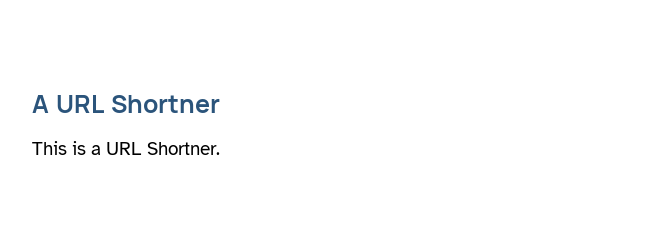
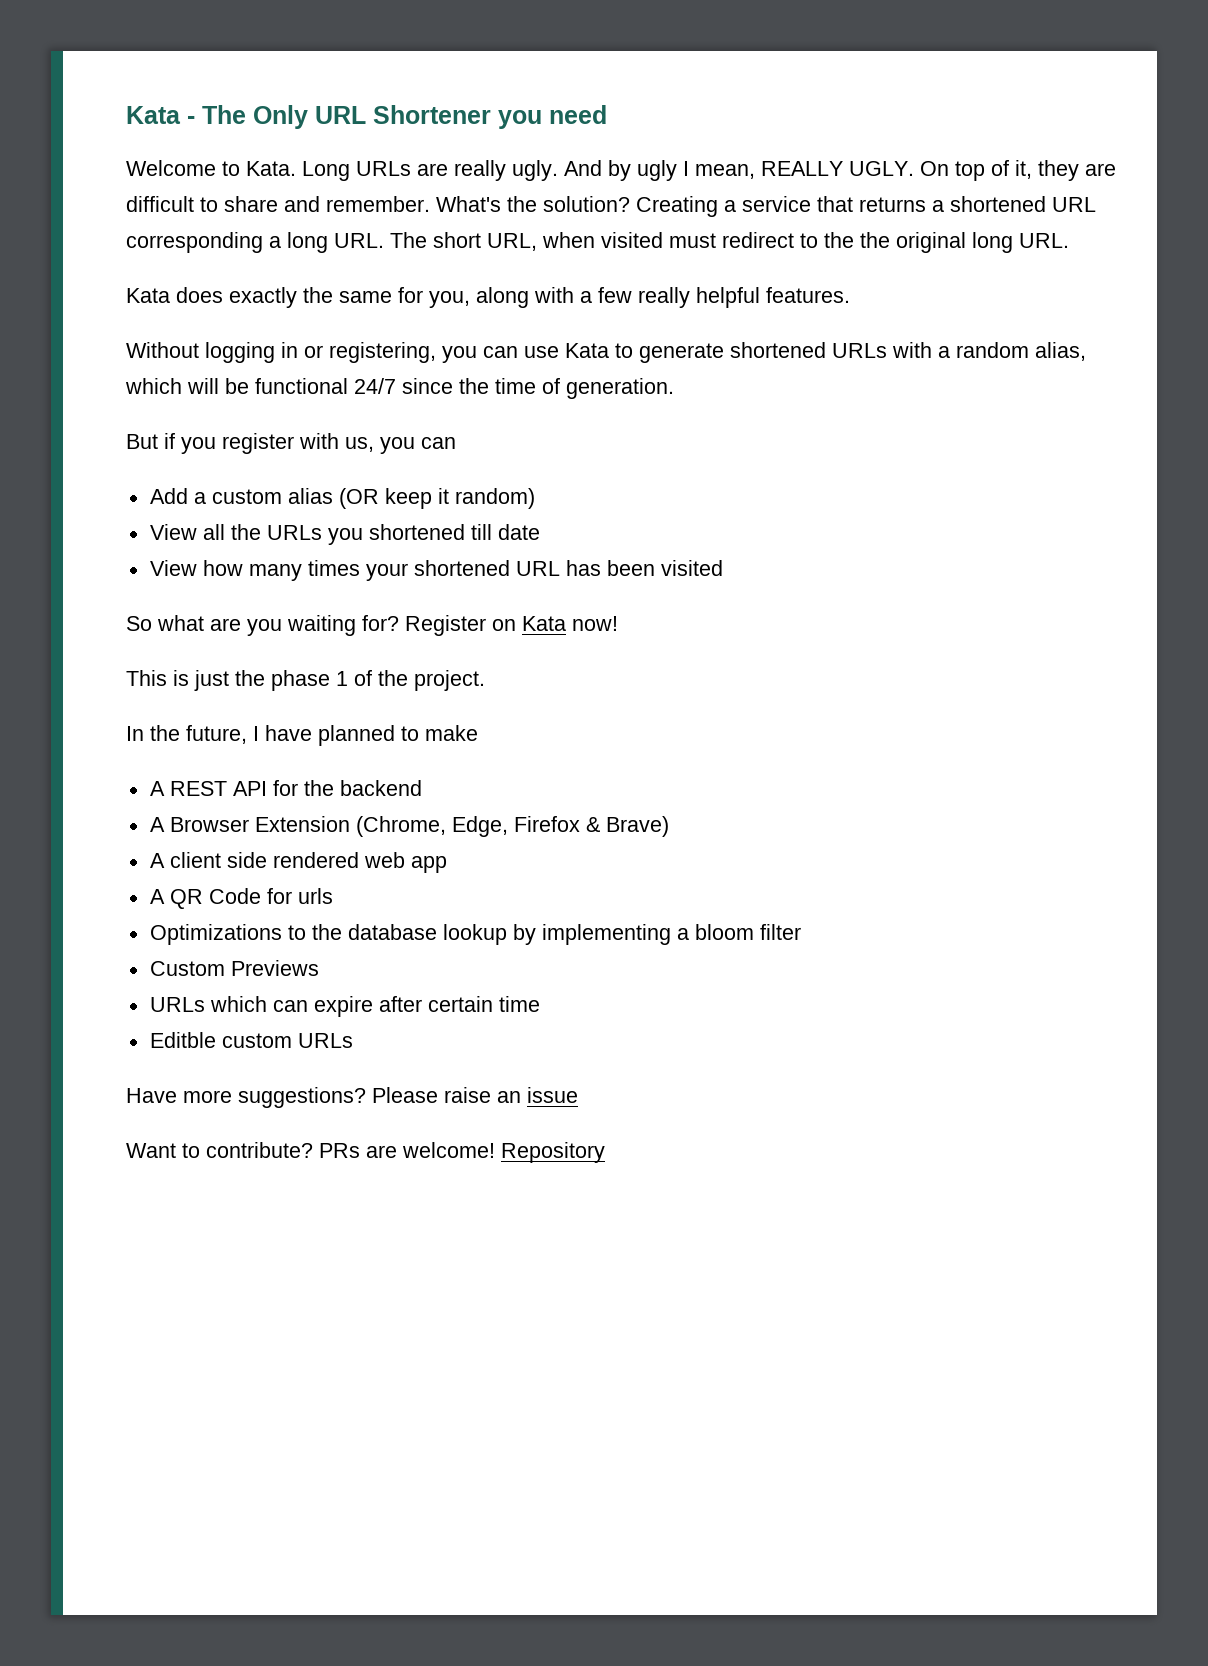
- A URL Shortner
- This is a URL Shortner.
+ Kata - The Only URL Shortener you need
+ Welcome to Kata. Long URLs are really ugly. And by ugly I mean, REALLY UGLY. On top of it, they are difficult to share and remember. What's the solution? Creating a service that returns a shortened URL corresponding a long URL. The short URL, when visited must redirect to the the original long URL.
+ Kata does exactly the same for you, along with a few really helpful features.
+ Without logging in or registering, you can use Kata to generate shortened URLs with a random alias, which will be functional 24/7 since the time of generation.
+ But if you register with us, you can
+ Add a custom alias (OR keep it random)
+ View all the URLs you shortened till date
+ View how many times your shortened URL has been visited
+ So what are you waiting for? Register on Kata now!
+ This is just the phase 1 of the project.
+ In the future, I have planned to make
+ A REST API for the backend
+ A Browser Extension (Chrome, Edge, Firefox & Brave)
+ A client side rendered web app
+ A QR Code for urls
+ Optimizations to the database lookup by implementing a bloom filter
+ Custom Previews
+ URLs which can expire after certain time
+ Editble custom URLs
+ Have more suggestions? Please raise an issue
+ Want to contribute? PRs are welcome! Repository

